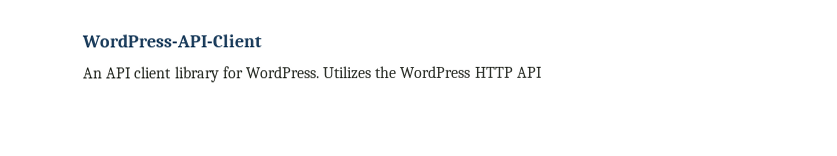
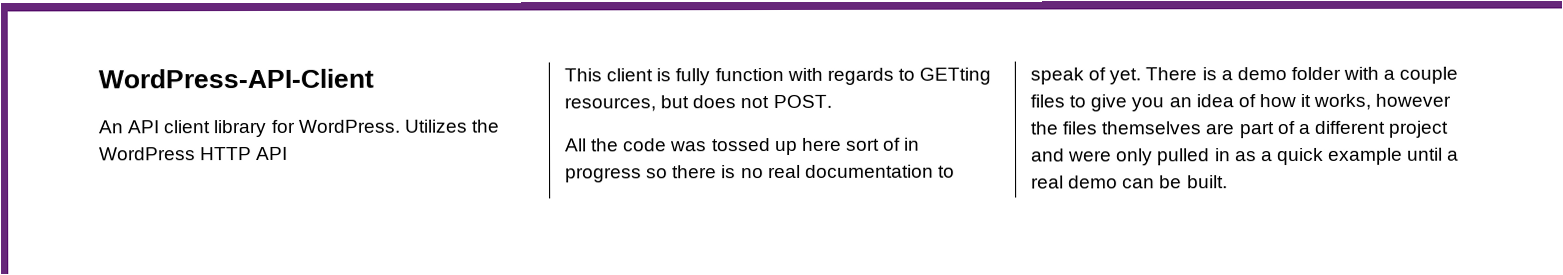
+ This client is fully function with regards to GETting resources, but does not POST.
+ All the code was tossed up here sort of in progress so there is no real documentation to speak of yet. There is a demo folder with a couple files to give you an idea of how it works, however the files themselves are part of a different project and were only pulled in as a quick example until a real demo can be built.

